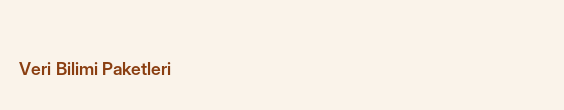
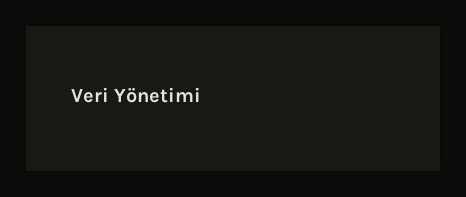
- Veri Bilimi Paketleri
+ Veri Yönetimi

